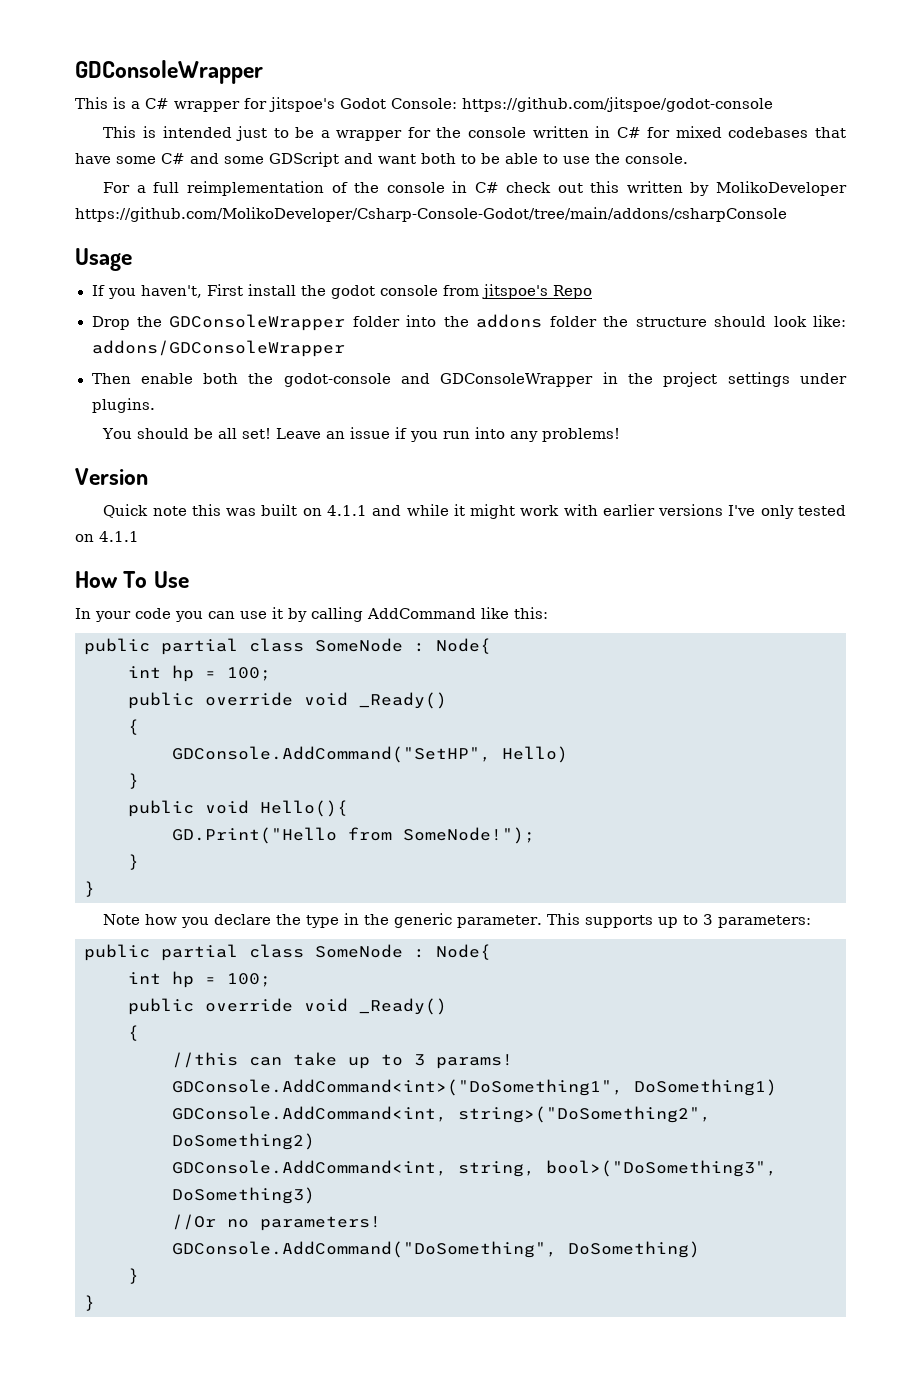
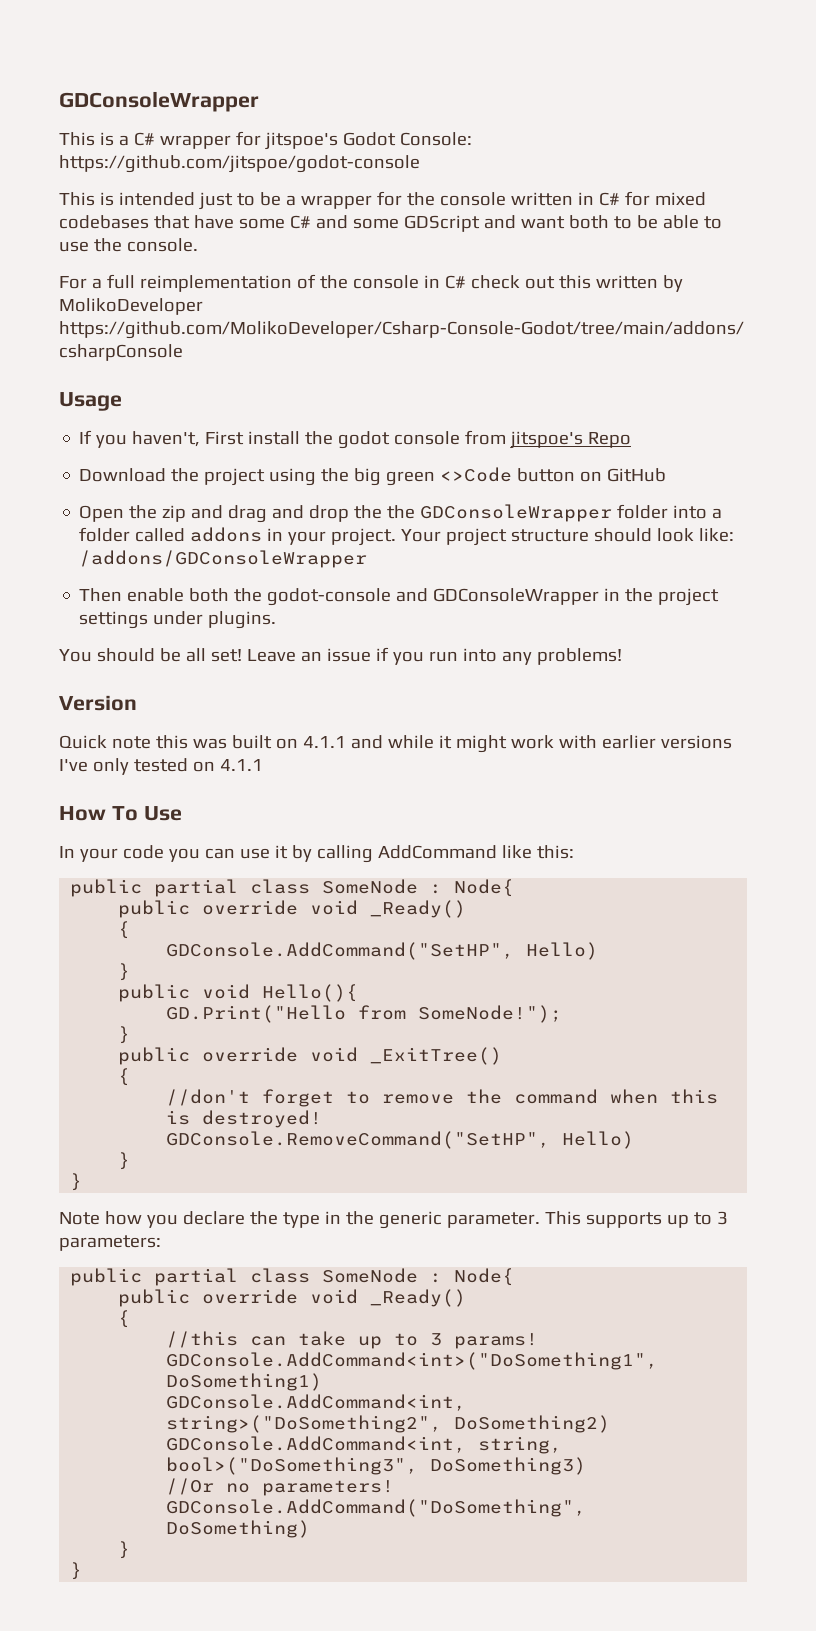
- Drop the GDConsoleWrapper folder into the addons folder the structure should look like: addons/GDConsoleWrapper
+ Download the project using the big green <>Code button on GitHub
+ Open the zip and drag and drop the the GDConsoleWrapper folder into a folder called addons in your project. Your project structure should look like: /addons/GDConsoleWrapper
  In your code you can use it by calling AddCommand like this:
  public partial class SomeNode : Node{
- int hp = 100;
+ public override void _ExitTree()
+ {
+ //don't forget to remove the command when this is destroyed!
+ GDConsole.RemoveCommand("SetHP", Hello)
+ }
  This supports up to 3 parameters:
  public partial class SomeNode : Node{
- int hp = 100;

